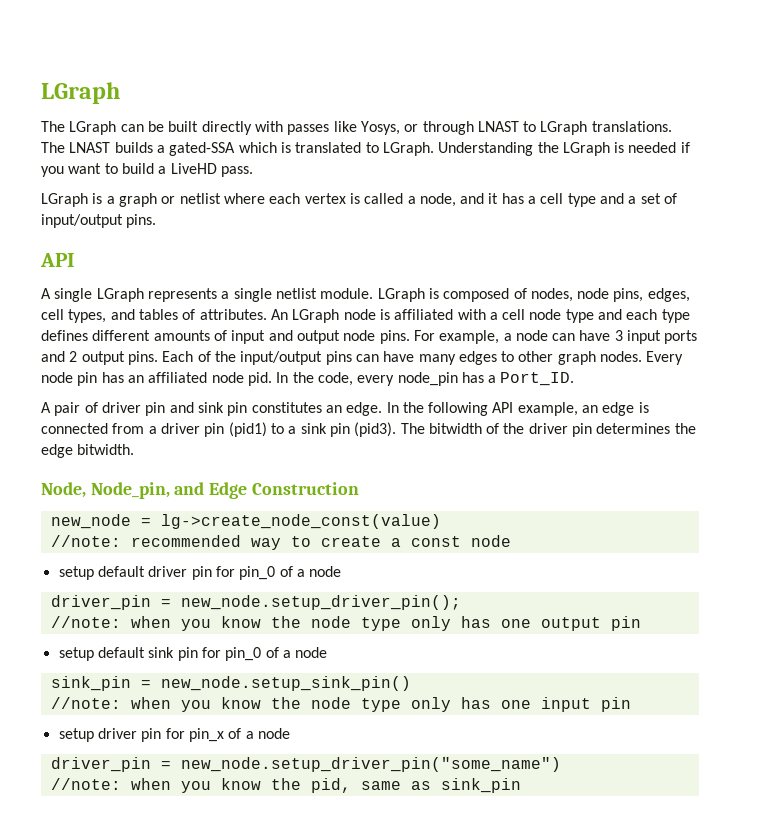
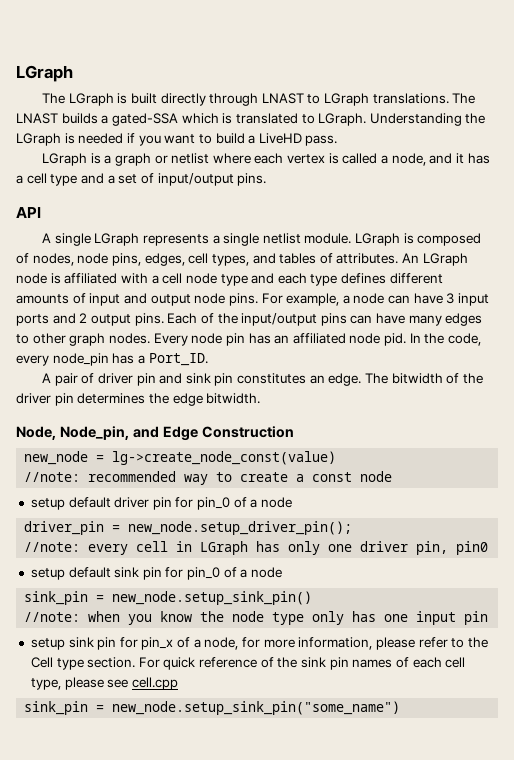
- The LGraph can be built directly with passes like Yosys, or through LNAST to LGraph translations.
+ The LGraph is built directly through LNAST to LGraph translations.
- In the following API example, an edge is connected from a driver pin (pid1) to a sink pin (pid3).
- //note: when you know the node type only has one output pin
+ //note: every cell in LGraph has only one driver pin, pin0
- setup driver pin for pin_x of a node
- driver_pin = new_node.setup_driver_pin("some_name")
- //note: when you know the pid, same as sink_pin
+ setup sink pin for pin_x of a node, for more information, please refer to the Cell type section. For quick reference of the sink pin names of each cell type, please see cell.cpp
+ sink_pin = new_node.setup_sink_pin("some_name")

